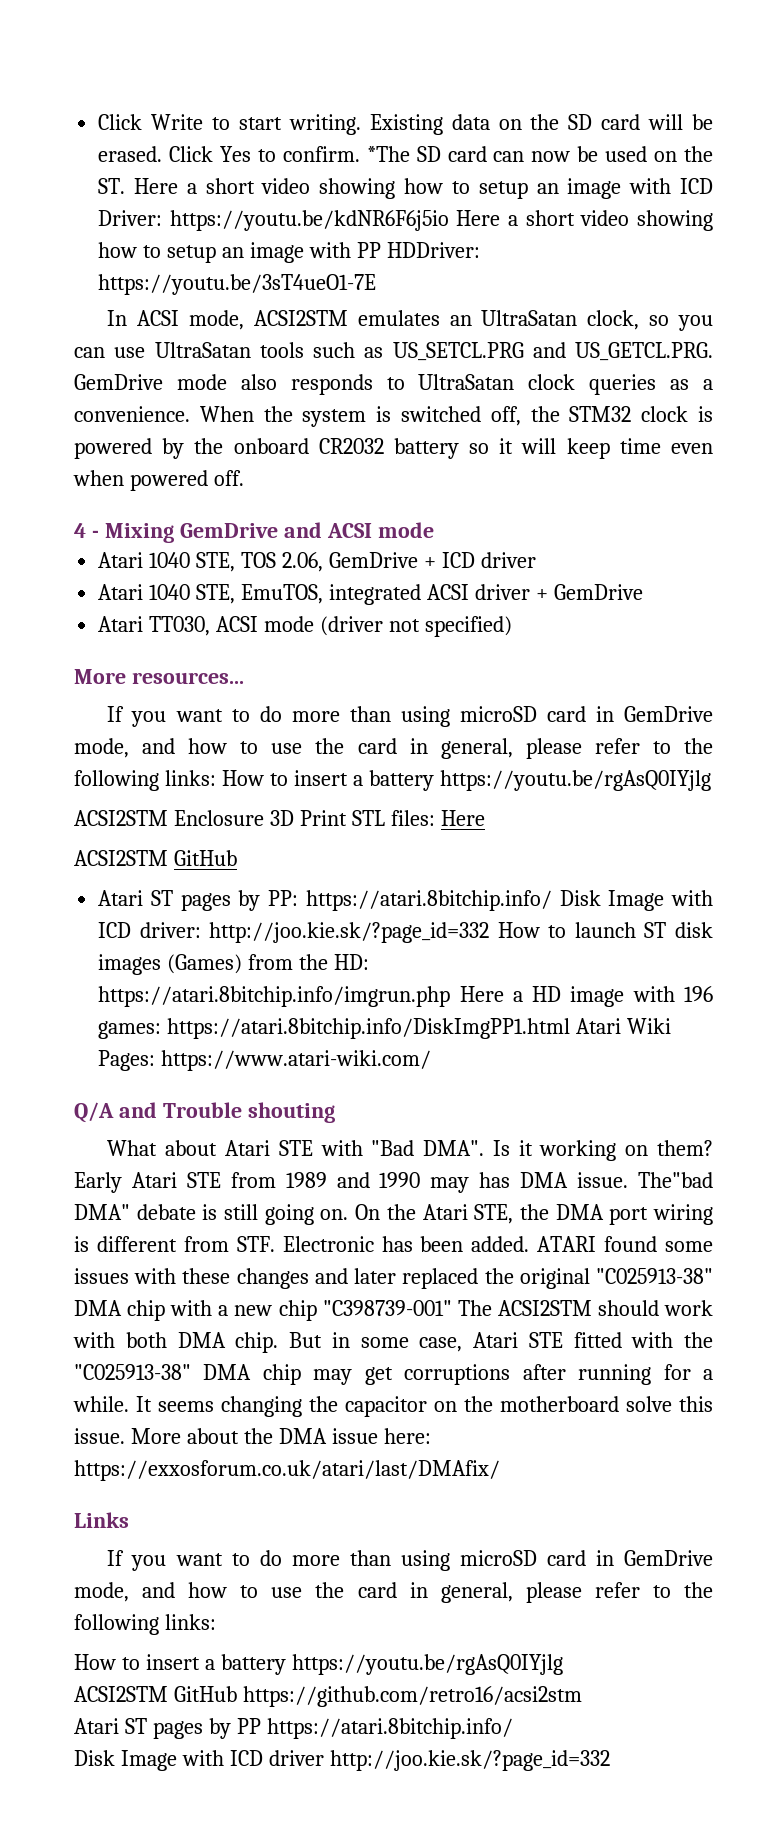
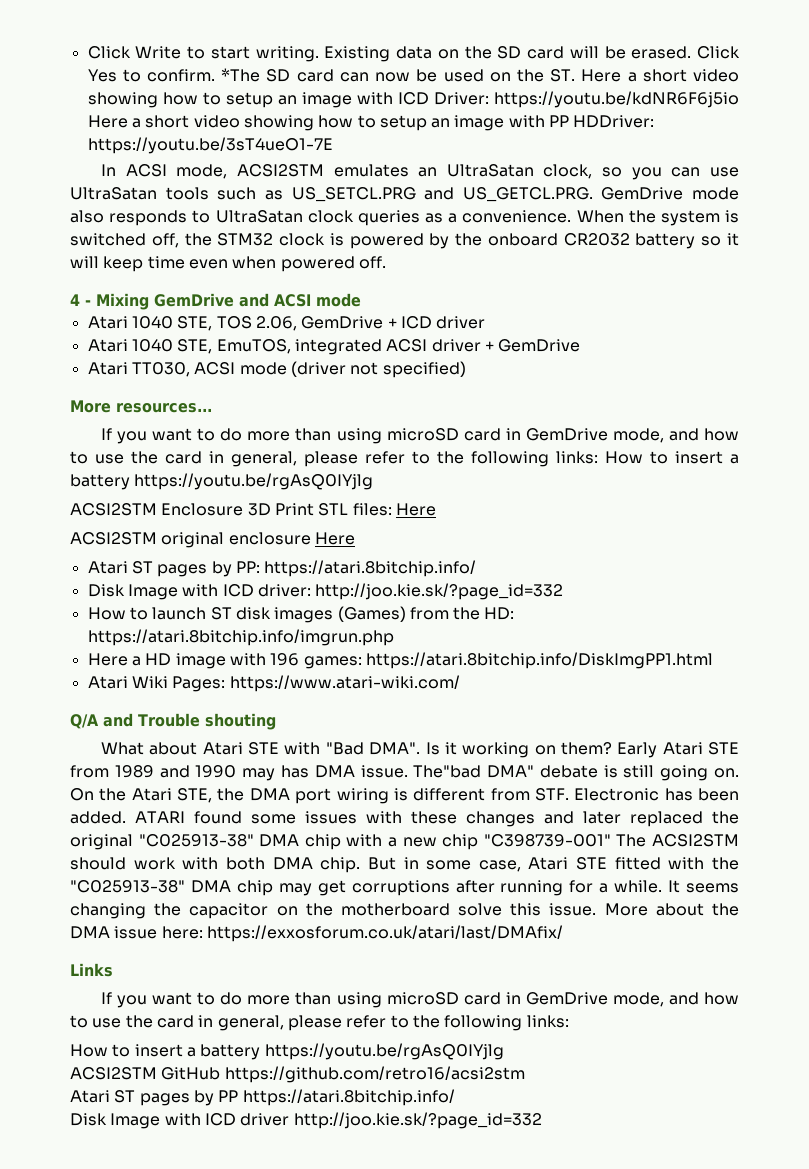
  ACSI2STM Enclosure 3D Print STL files: Here
- ACSI2STM GitHub
+ ACSI2STM original enclosure Here
- Atari ST pages by PP: https://atari.8bitchip.info/ Disk Image with ICD driver: http://joo.kie.sk/?page_id=332 How to launch ST disk images (Games) from the HD: https://atari.8bitchip.info/imgrun.php Here a HD image with 196 games: https://atari.8bitchip.info/DiskImgPP1.html Atari Wiki Pages: https://www.atari-wiki.com/
+ Atari ST pages by PP: https://atari.8bitchip.info/
+ Disk Image with ICD driver: http://joo.kie.sk/?page_id=332
+ How to launch ST disk images (Games) from the HD: https://atari.8bitchip.info/imgrun.php
+ Here a HD image with 196 games: https://atari.8bitchip.info/DiskImgPP1.html
+ Atari Wiki Pages: https://www.atari-wiki.com/

